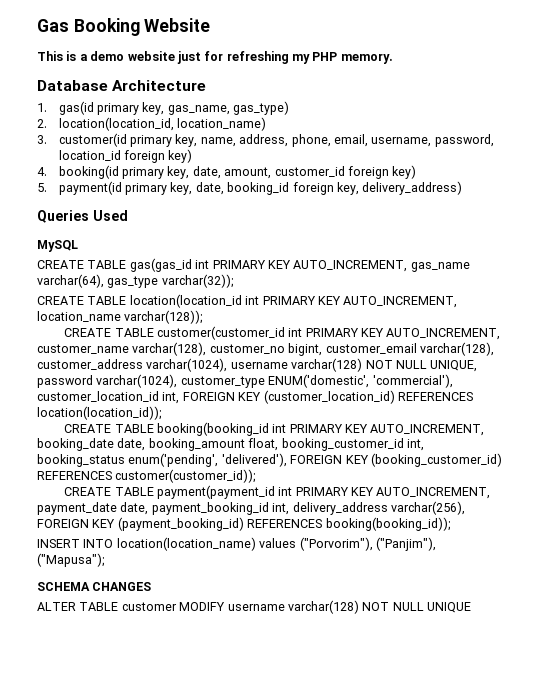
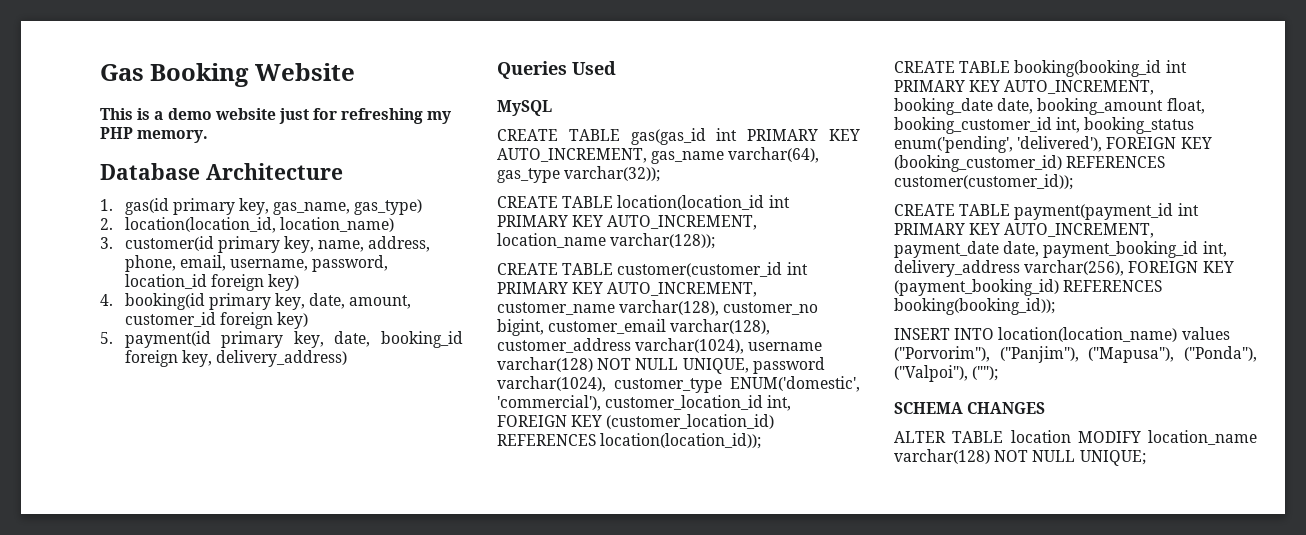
- INSERT INTO location(location_name) values ("Porvorim"), ("Panjim"), ("Mapusa");
+ INSERT INTO location(location_name) values ("Porvorim"), ("Panjim"), ("Mapusa"), ("Ponda"), ("Valpoi"), ("");
- ALTER TABLE customer MODIFY username varchar(128) NOT NULL UNIQUE
+ ALTER TABLE location MODIFY location_name varchar(128) NOT NULL UNIQUE;

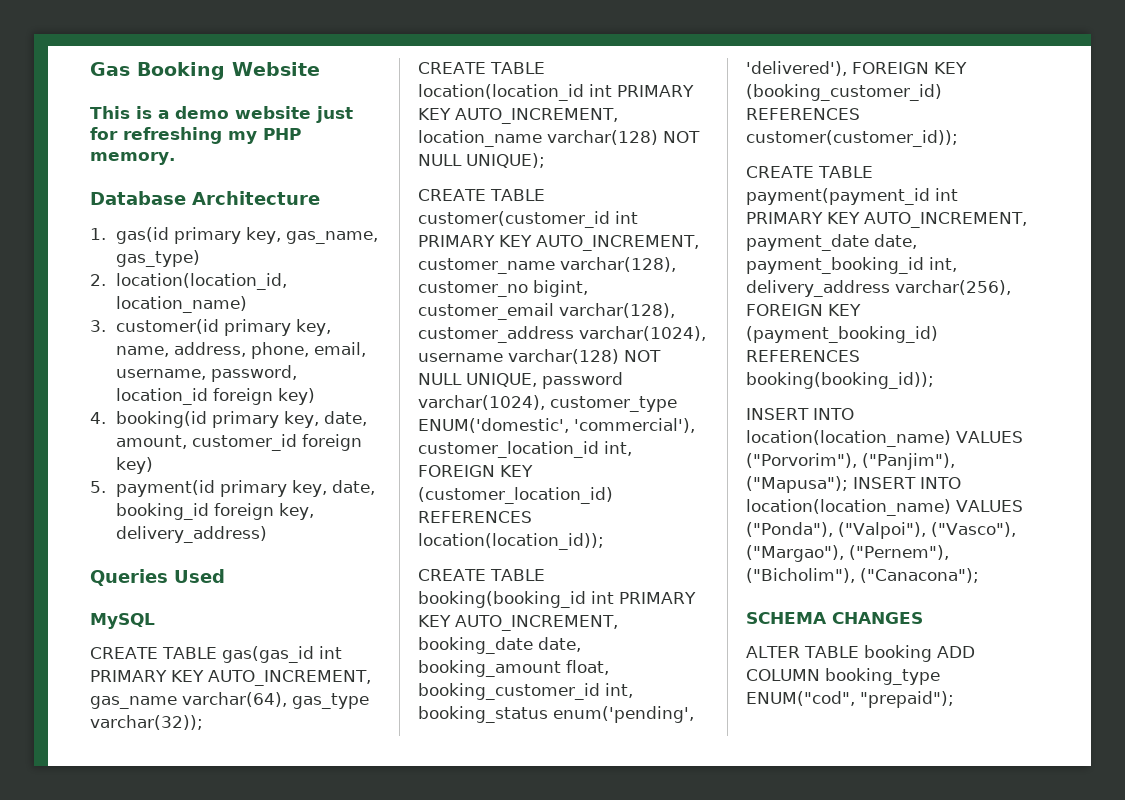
- CREATE TABLE location(location_id int PRIMARY KEY AUTO_INCREMENT, location_name varchar(128));
+ CREATE TABLE location(location_id int PRIMARY KEY AUTO_INCREMENT, location_name varchar(128) NOT NULL UNIQUE);
- INSERT INTO location(location_name) values ("Porvorim"), ("Panjim"), ("Mapusa"), ("Ponda"), ("Valpoi"), ("");
+ INSERT INTO location(location_name) VALUES ("Porvorim"), ("Panjim"), ("Mapusa"); INSERT INTO location(location_name) VALUES ("Ponda"), ("Valpoi"), ("Vasco"), ("Margao"), ("Pernem"), ("Bicholim"), ("Canacona");
  SCHEMA CHANGES
- ALTER TABLE location MODIFY location_name varchar(128) NOT NULL UNIQUE;
+ ALTER TABLE booking ADD COLUMN booking_type ENUM("cod", "prepaid");

